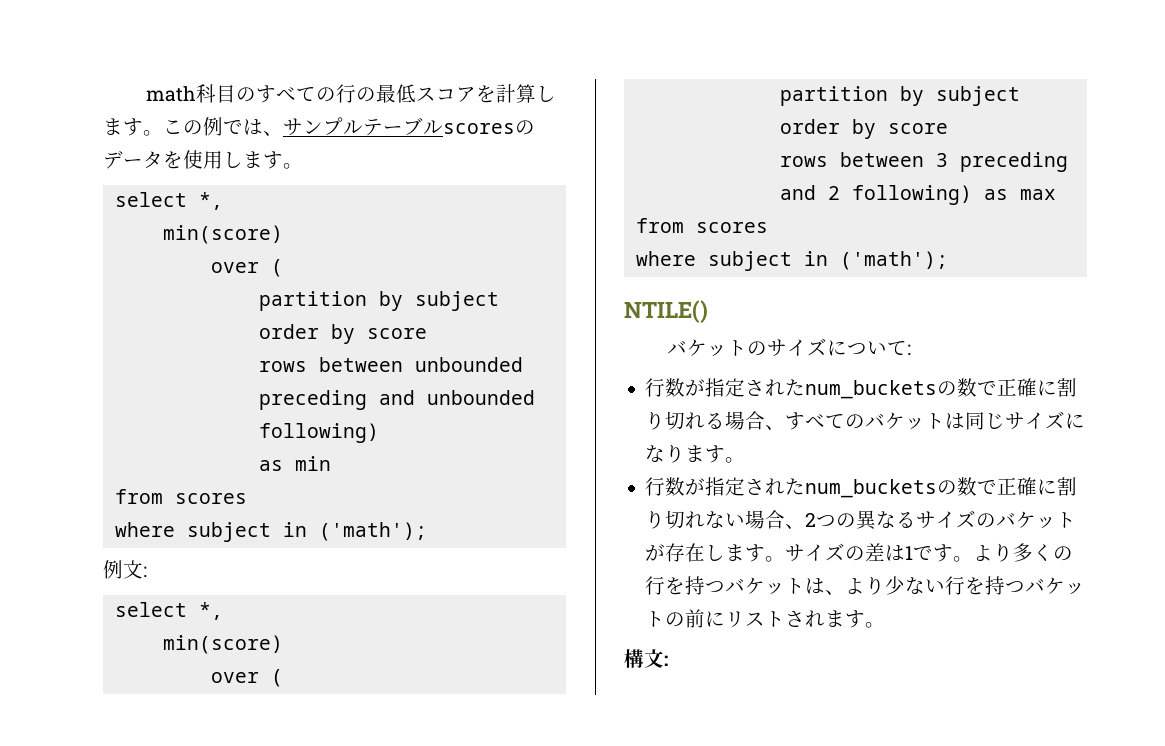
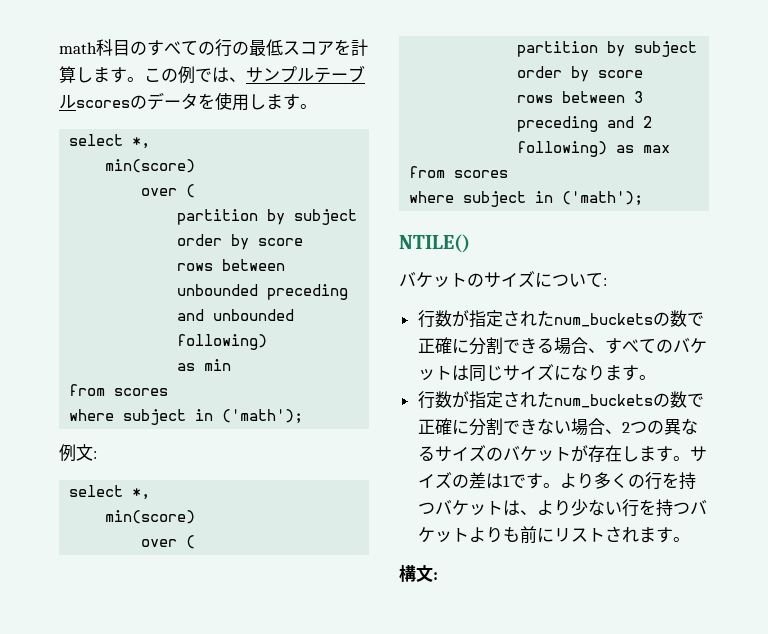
- 行数が指定されたnum_bucketsの数で正確に割り切れる場合、すべてのバケットは同じサイズになります。
+ 行数が指定されたnum_bucketsの数で正確に分割できる場合、すべてのバケットは同じサイズになります。
- 行数が指定されたnum_bucketsの数で正確に割り切れない場合、2つの異なるサイズのバケットが存在します。
+ 行数が指定されたnum_bucketsの数で正確に分割できない場合、2つの異なるサイズのバケットが存在します。
- より多くの行を持つバケットは、より少ない行を持つバケットの前にリストされます。
+ より多くの行を持つバケットは、より少ない行を持つバケットよりも前にリストされます。

